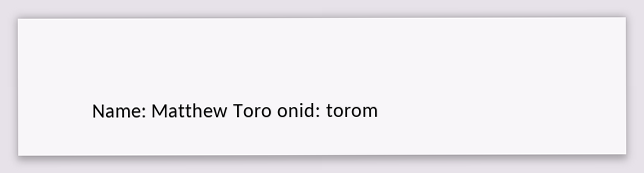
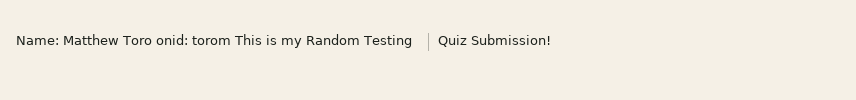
- Name: Matthew Toro onid: torom
+ Name: Matthew Toro onid: torom This is my Random Testing Quiz Submission!

